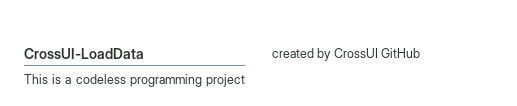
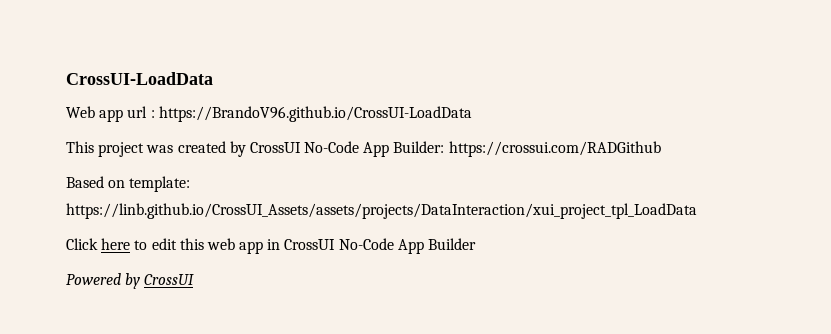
- This is a codeless programming project created by CrossUI GitHub
+ Web app url : https://BrandoV96.github.io/CrossUI-LoadData
+ This project was created by CrossUI No-Code App Builder: https://crossui.com/RADGithub
+ Based on template: https://linb.github.io/CrossUI_Assets/assets/projects/DataInteraction/xui_project_tpl_LoadData
+ Click here to edit this web app in CrossUI No-Code App Builder
+ Powered by CrossUI

